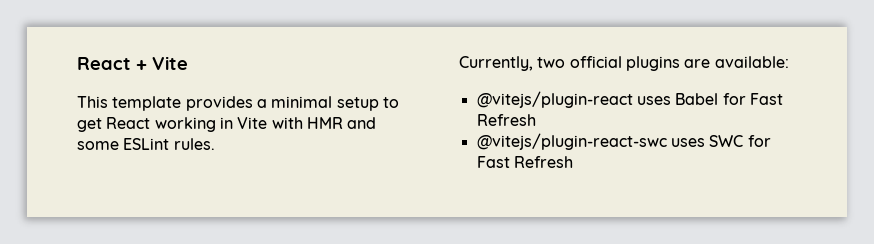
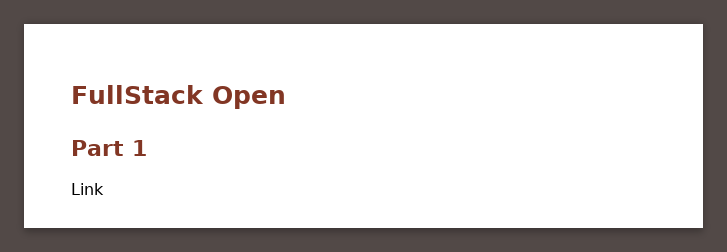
- React + Vite
- This template provides a minimal setup to get React working in Vite with HMR and some ESLint rules.
- Currently, two official plugins are available:
- @vitejs/plugin-react uses Babel for Fast Refresh
- @vitejs/plugin-react-swc uses SWC for Fast Refresh
+ FullStack Open
+ Part 1
+ Link

